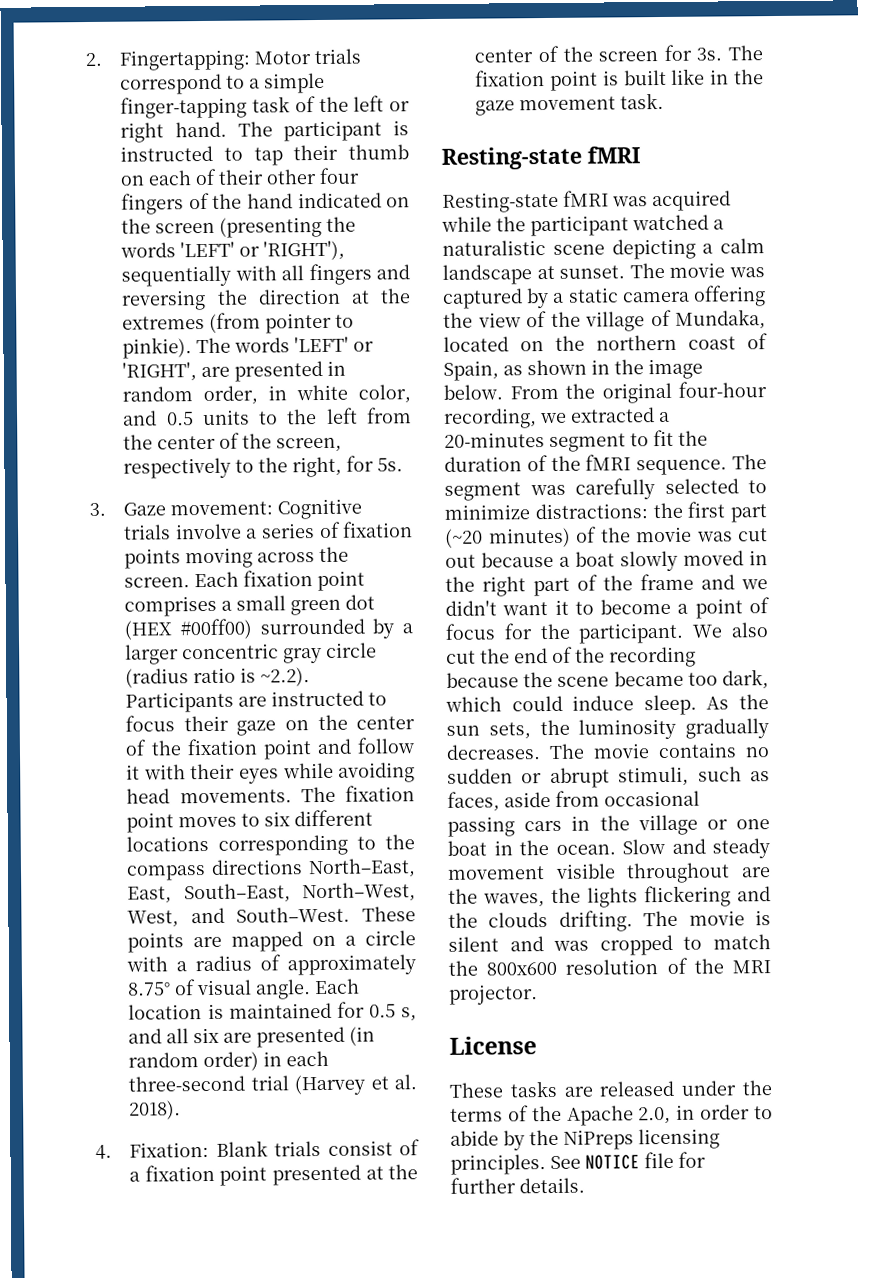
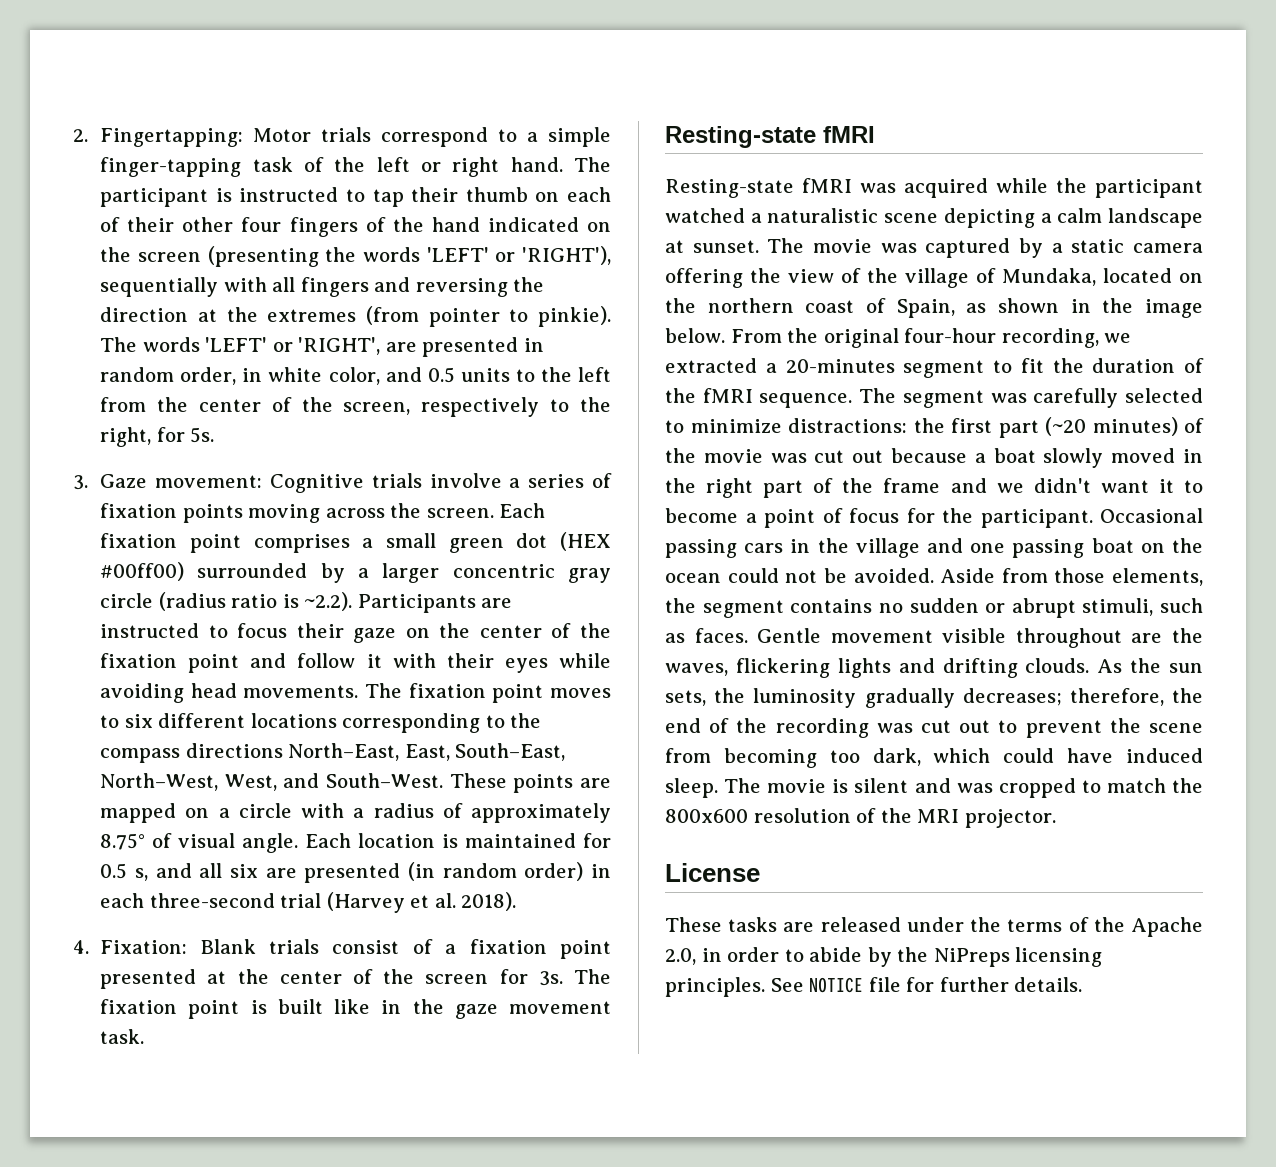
- We also cut the end of the recording because the scene became too dark, which could induce sleep. As the sun sets, the luminosity gradually decreases. The movie contains no sudden or abrupt stimuli, such as faces, aside from occasional passing cars in the village or one boat in the ocean. Slow and steady movement visible throughout are the waves, the lights flickering and the clouds drifting.
+ Occasional passing cars in the village and one passing boat on the ocean could not be avoided. Aside from those elements, the segment contains no sudden or abrupt stimuli, such as faces. Gentle movement visible throughout are the waves, flickering lights and drifting clouds. As the sun sets, the luminosity gradually decreases; therefore, the end of the recording was cut out to prevent the scene from becoming too dark, which could have induced sleep.

